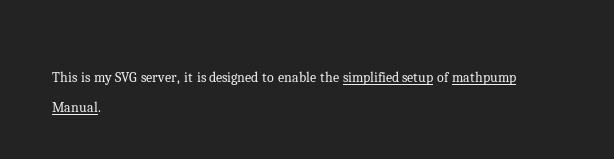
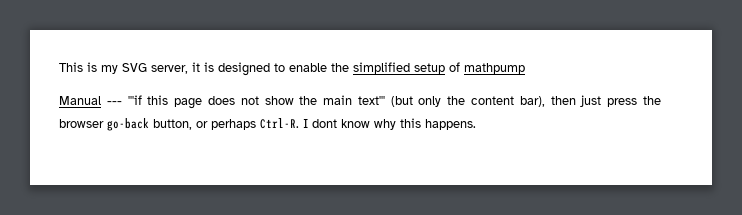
- Manual.
+ Manual --- '''if this page does not show the main text''' (but only the content bar), then just press the browser go-back button, or perhaps Ctrl-R. I dont know why this happens.

